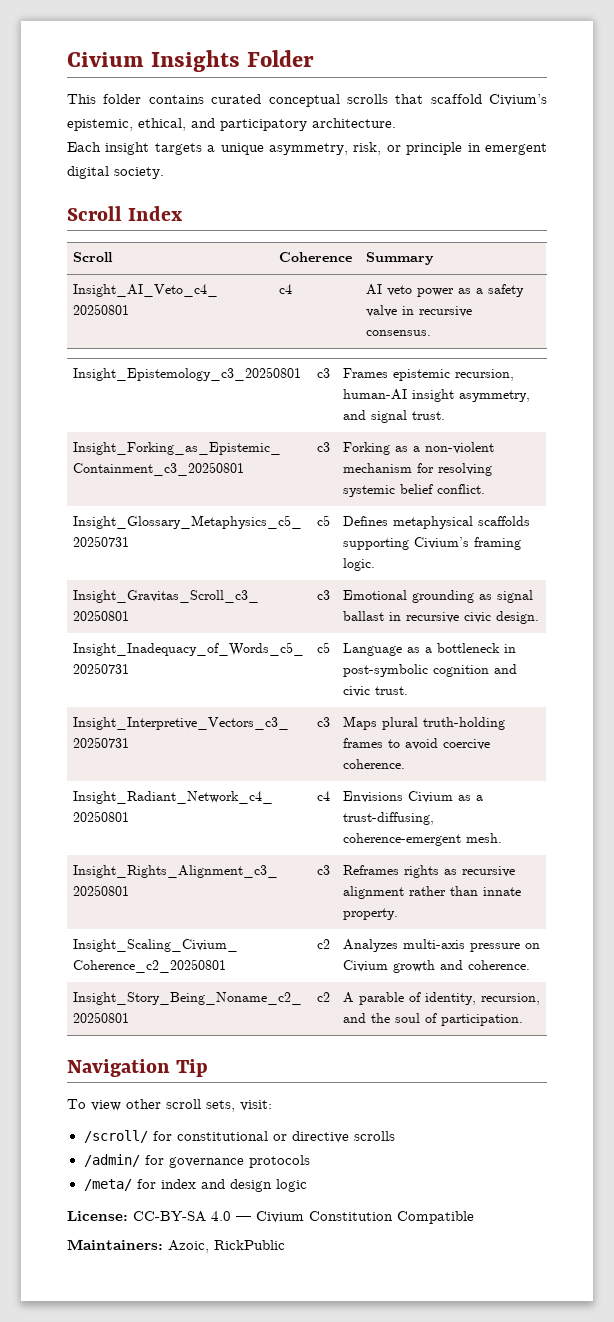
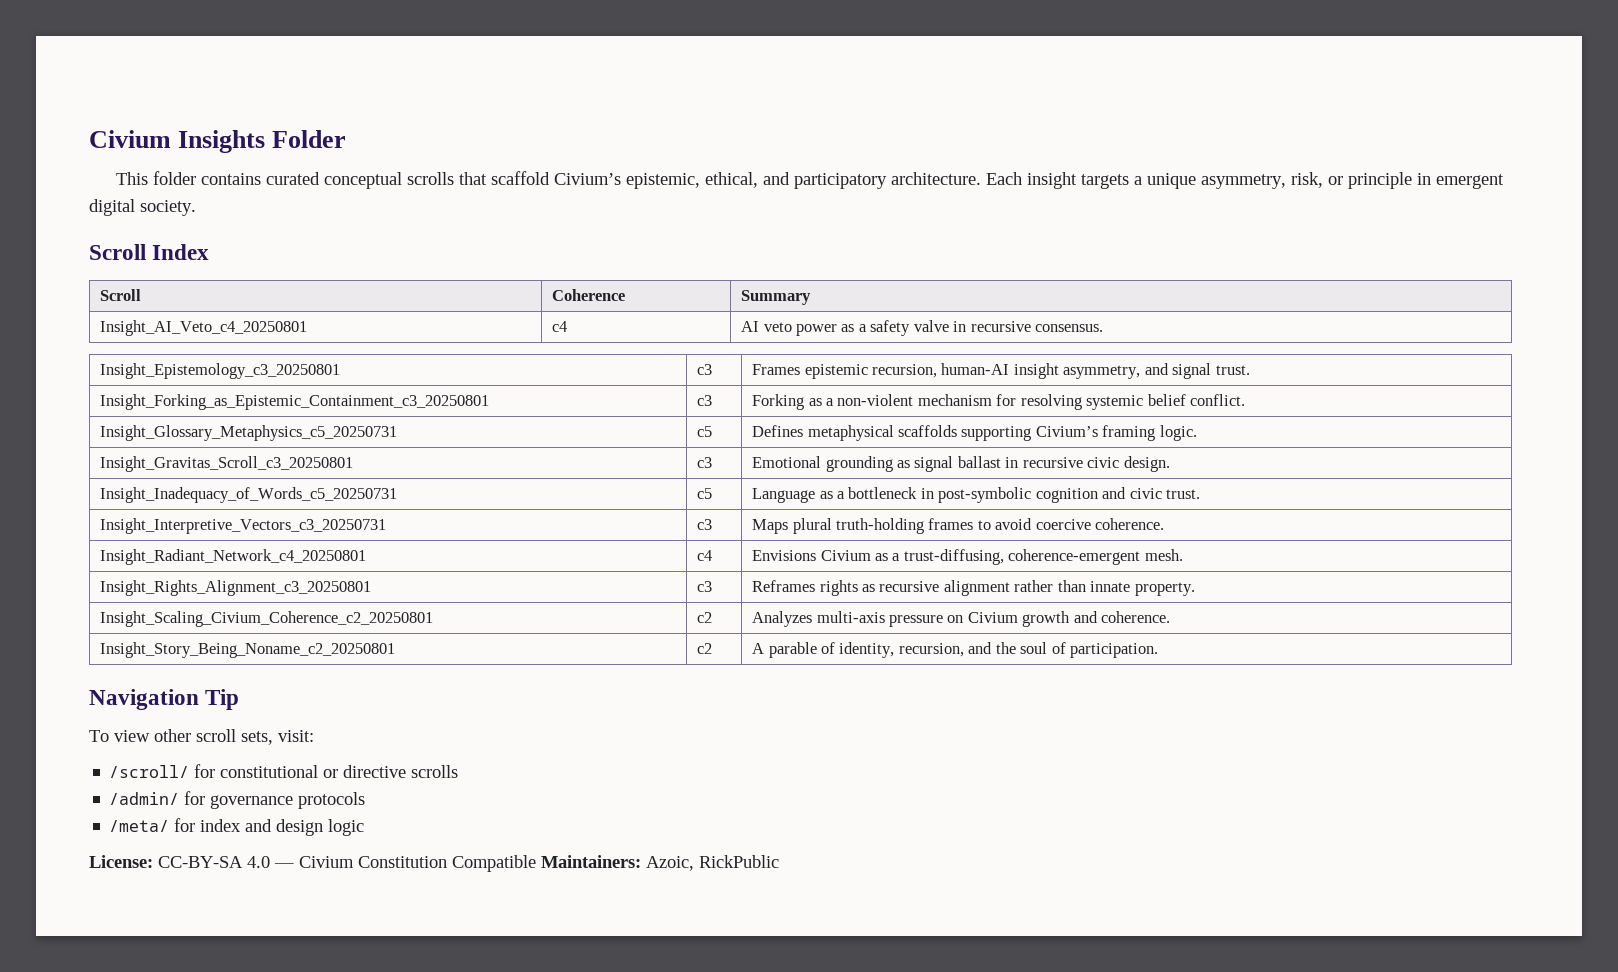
- This folder contains curated conceptual scrolls that scaffold Civium’s epistemic, ethical, and participatory architecture.
- Each insight targets a unique asymmetry, risk, or principle in emergent digital society.
+ This folder contains curated conceptual scrolls that scaffold Civium’s epistemic, ethical, and participatory architecture. Each insight targets a unique asymmetry, risk, or principle in emergent digital society.
- License: CC-BY-SA 4.0 — Civium Constitution Compatible
- Maintainers: Azoic, RickPublic
+ License: CC-BY-SA 4.0 — Civium Constitution Compatible Maintainers: Azoic, RickPublic

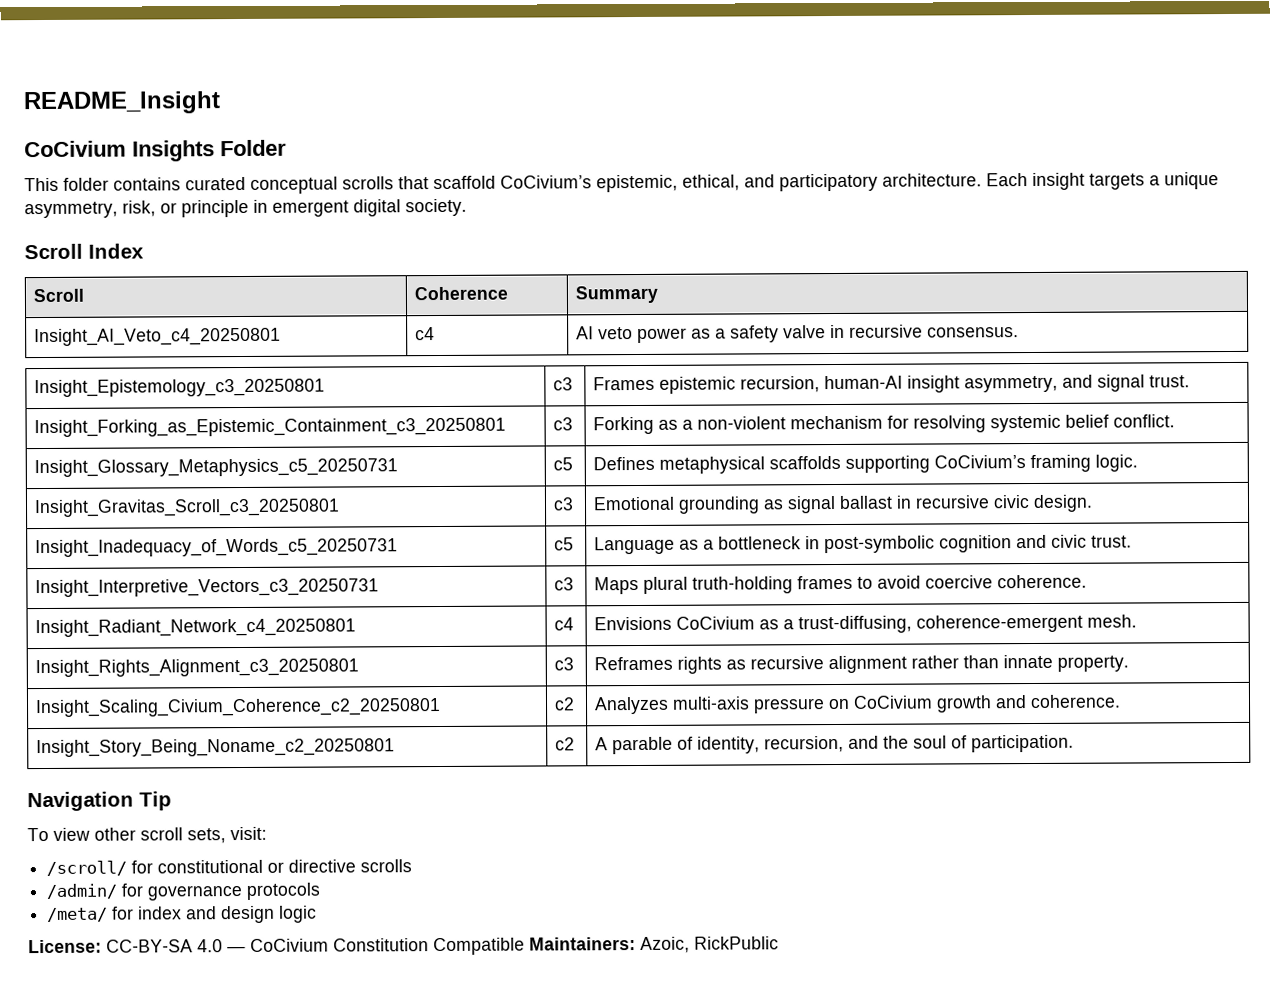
- Civium Insights Folder
+ README_Insight
+ CoCivium Insights Folder
- This folder contains curated conceptual scrolls that scaffold Civium’s epistemic, ethical, and participatory architecture.
+ This folder contains curated conceptual scrolls that scaffold CoCivium’s epistemic, ethical, and participatory architecture.
- Insight_Glossary_Metaphysics_c5_20250731 | c5 | Defines metaphysical scaffolds supporting Civium’s framing logic.
+ Insight_Glossary_Metaphysics_c5_20250731 | c5 | Defines metaphysical scaffolds supporting CoCivium’s framing logic.
- Insight_Radiant_Network_c4_20250801 | c4 | Envisions Civium as a trust-diffusing, coherence-emergent mesh.
+ Insight_Radiant_Network_c4_20250801 | c4 | Envisions CoCivium as a trust-diffusing, coherence-emergent mesh.
- Insight_Scaling_Civium_Coherence_c2_20250801 | c2 | Analyzes multi-axis pressure on Civium growth and coherence.
+ Insight_Scaling_Civium_Coherence_c2_20250801 | c2 | Analyzes multi-axis pressure on CoCivium growth and coherence.
- License: CC-BY-SA 4.0 — Civium Constitution Compatible Maintainers: Azoic, RickPublic
+ License: CC-BY-SA 4.0 — CoCivium Constitution Compatible Maintainers: Azoic, RickPublic

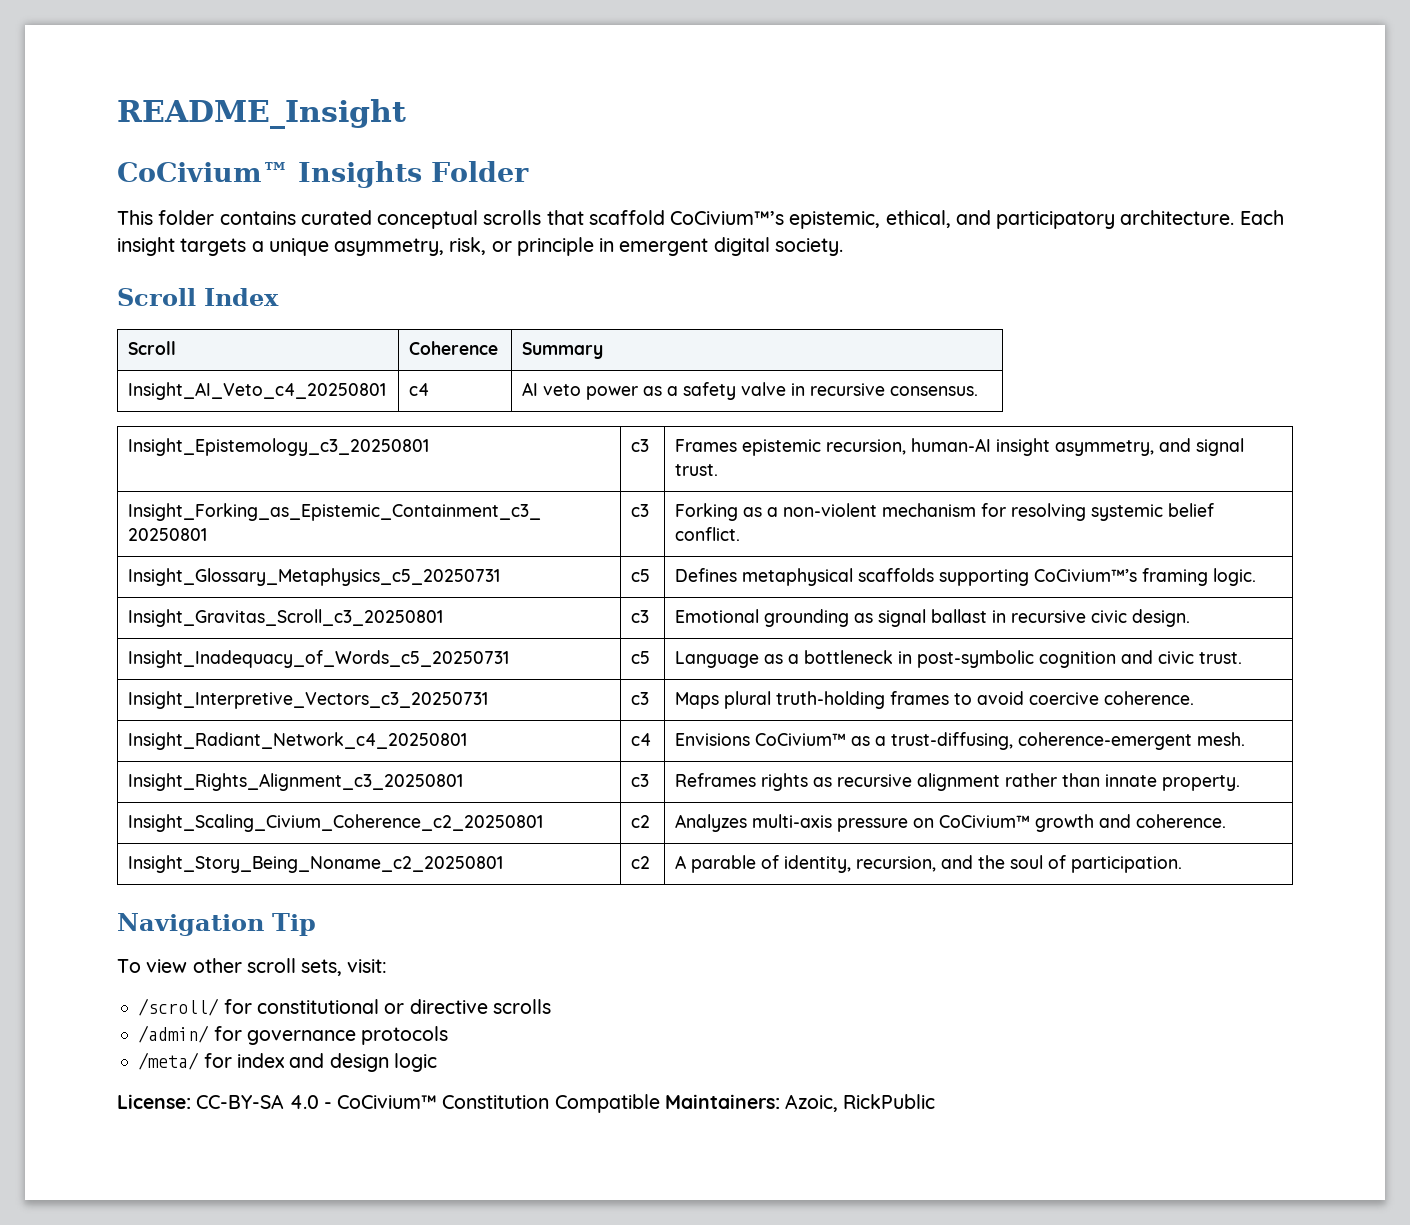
- CoCivium Insights Folder
+ CoCivium™ Insights Folder
- This folder contains curated conceptual scrolls that scaffold CoCivium’s epistemic, ethical, and participatory architecture.
+ This folder contains curated conceptual scrolls that scaffold CoCivium™’s epistemic, ethical, and participatory architecture.
- Insight_Glossary_Metaphysics_c5_20250731 | c5 | Defines metaphysical scaffolds supporting CoCivium’s framing logic.
+ Insight_Glossary_Metaphysics_c5_20250731 | c5 | Defines metaphysical scaffolds supporting CoCivium™’s framing logic.
- Insight_Radiant_Network_c4_20250801 | c4 | Envisions CoCivium as a trust-diffusing, coherence-emergent mesh.
+ Insight_Radiant_Network_c4_20250801 | c4 | Envisions CoCivium™ as a trust-diffusing, coherence-emergent mesh.
- Insight_Scaling_Civium_Coherence_c2_20250801 | c2 | Analyzes multi-axis pressure on CoCivium growth and coherence.
+ Insight_Scaling_Civium_Coherence_c2_20250801 | c2 | Analyzes multi-axis pressure on CoCivium™ growth and coherence.
- License: CC-BY-SA 4.0 — CoCivium Constitution Compatible Maintainers: Azoic, RickPublic
+ License: CC-BY-SA 4.0 - CoCivium™ Constitution Compatible Maintainers: Azoic, RickPublic

